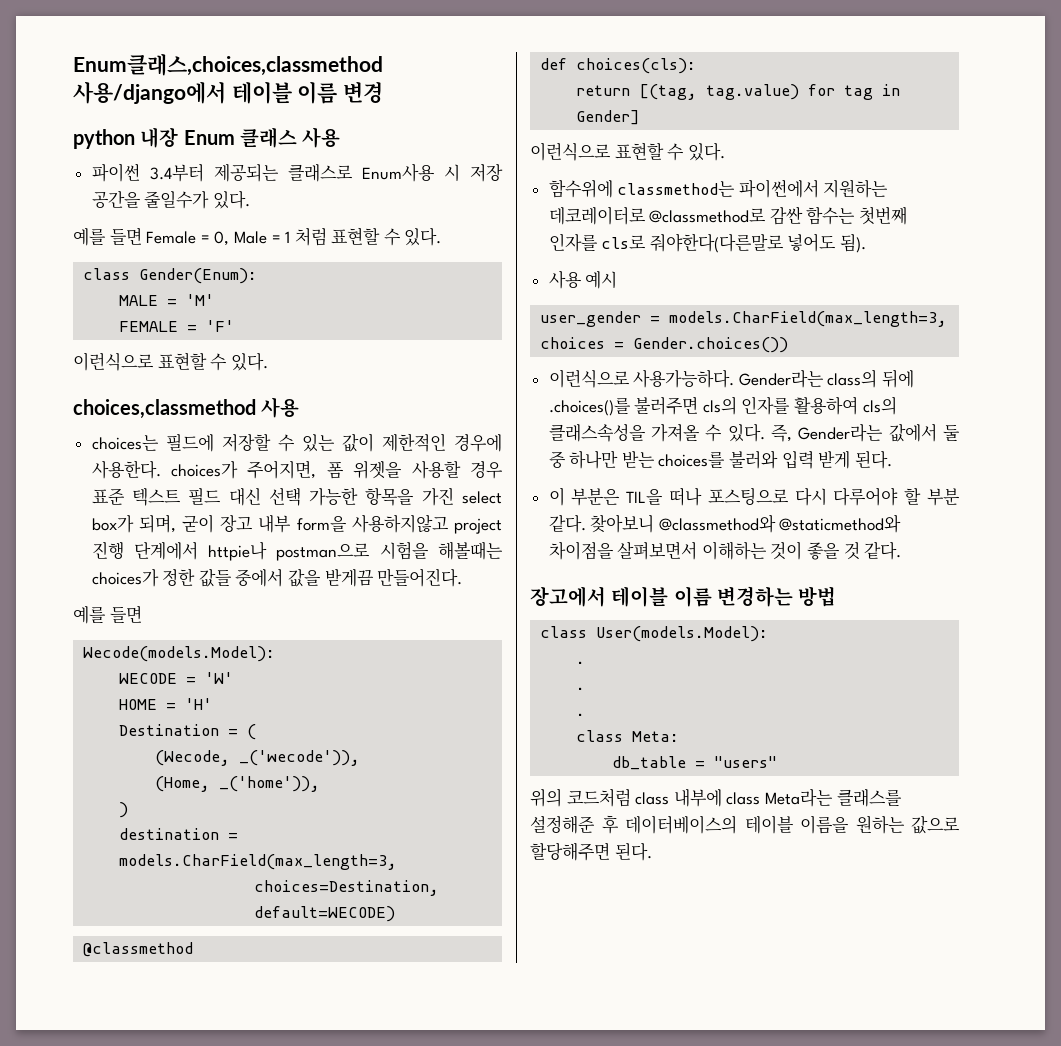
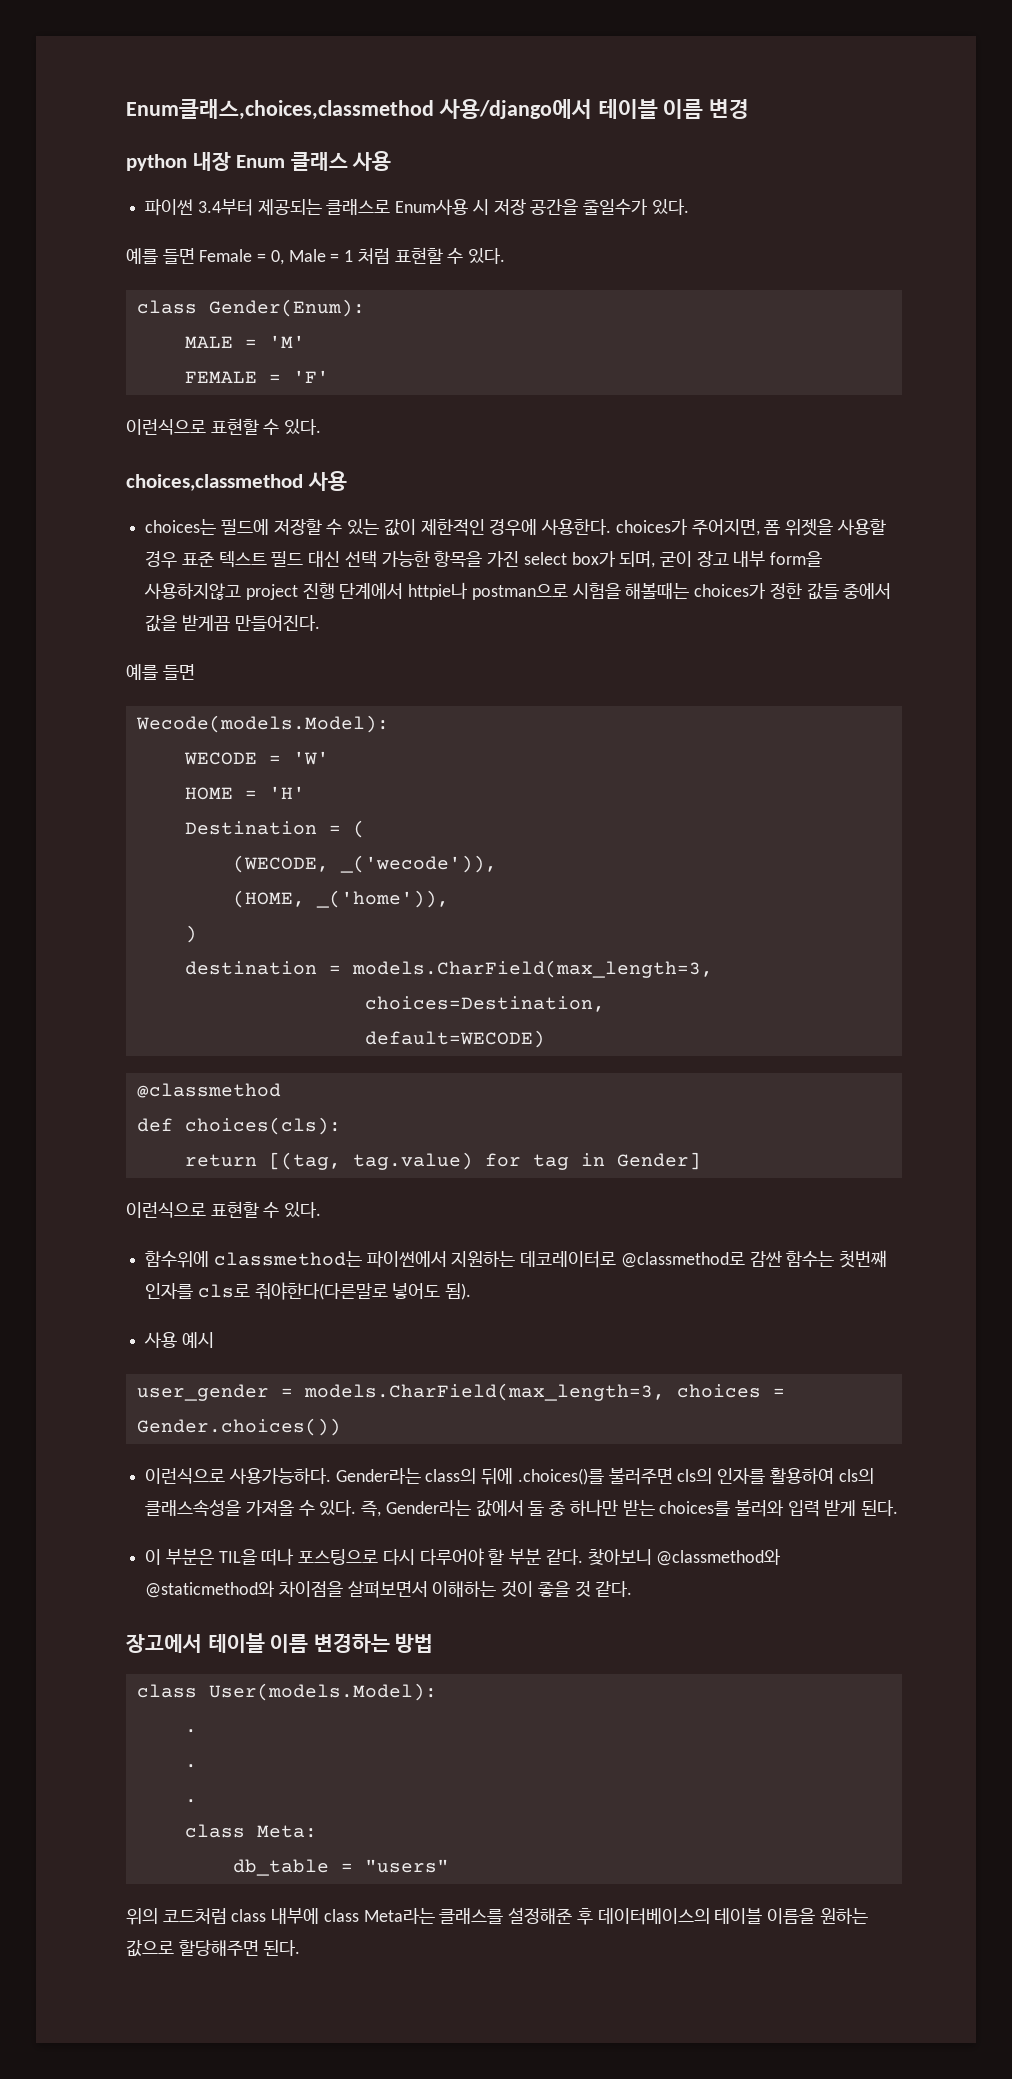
- (Wecode, _('wecode')),
+ (WECODE, _('wecode')),
- (Home, _('home')),
+ (HOME, _('home')),

